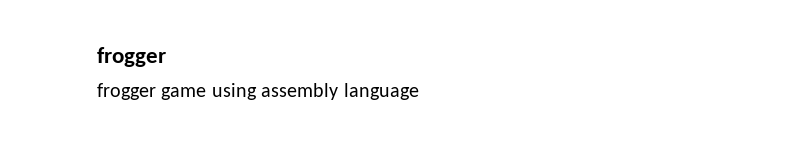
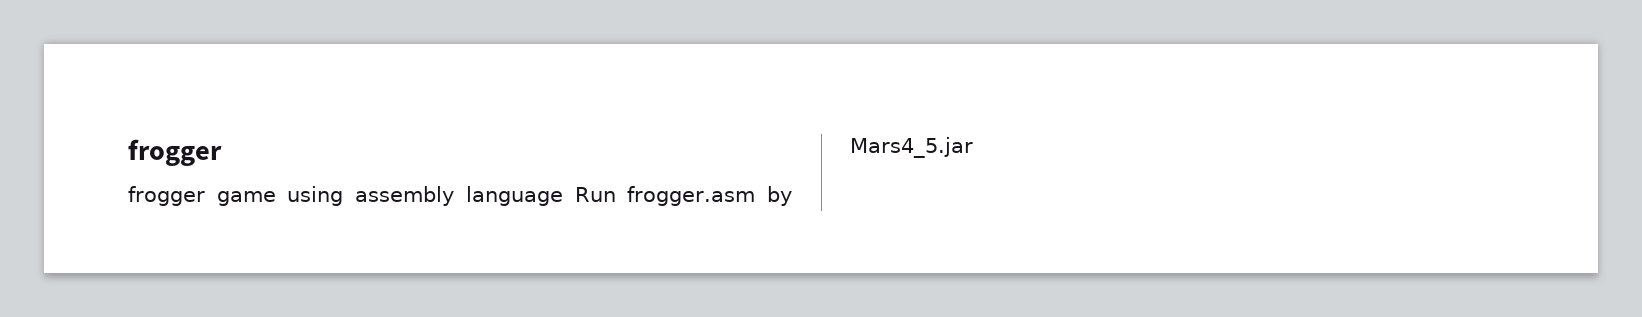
- frogger game using assembly language
+ frogger game using assembly language Run frogger.asm by Mars4_5.jar

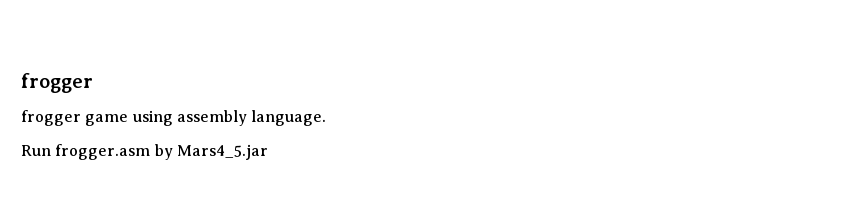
- frogger game using assembly language Run frogger.asm by Mars4_5.jar
+ frogger game using assembly language.
+ Run frogger.asm by Mars4_5.jar

